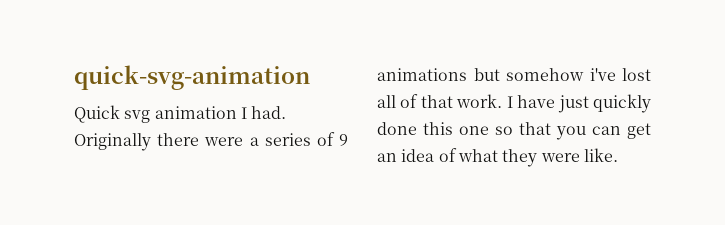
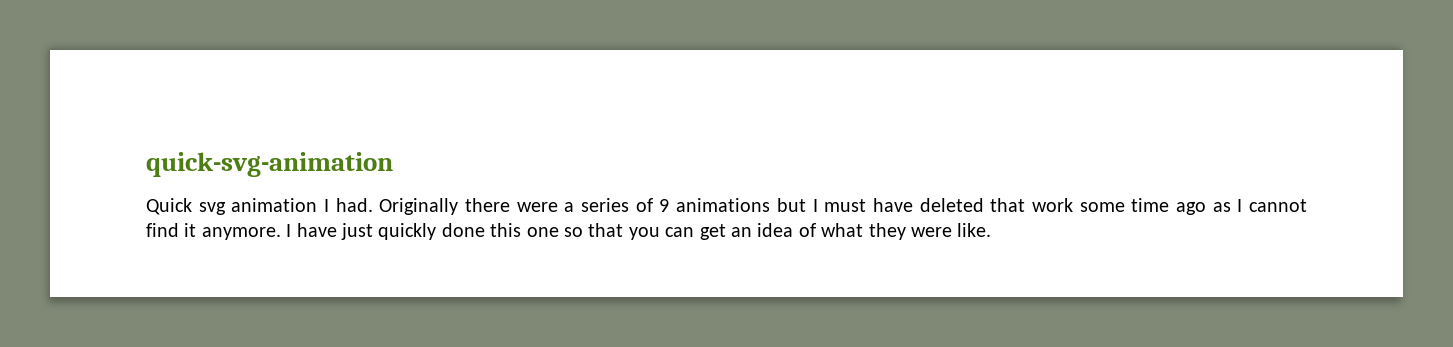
- Originally there were a series of 9 animations but somehow i've lost all of that work.
+ Originally there were a series of 9 animations but I must have deleted that work some time ago as I cannot find it anymore.

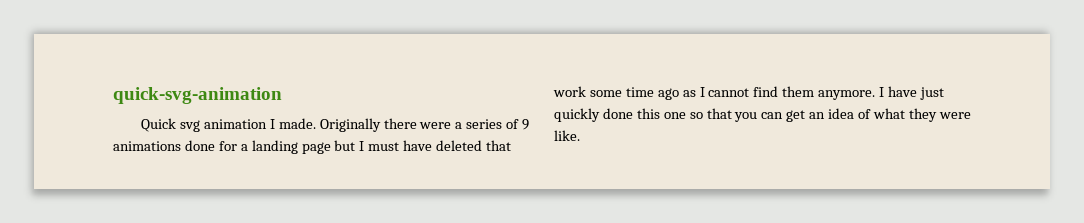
- Quick svg animation I had.
+ Quick svg animation I made.
- Originally there were a series of 9 animations but I must have deleted that work some time ago as I cannot find it anymore.
+ Originally there were a series of 9 animations done for a landing page but I must have deleted that work some time ago as I cannot find them anymore.

